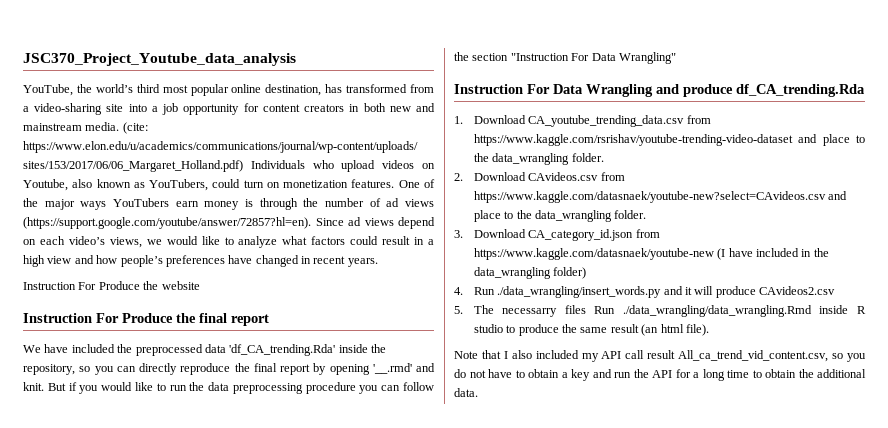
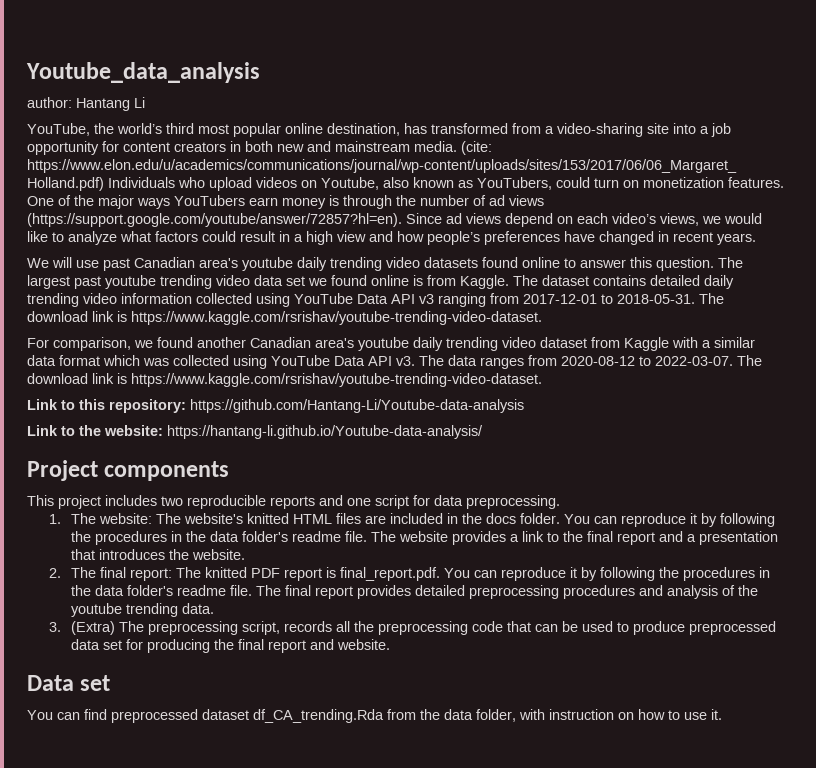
- JSC370_Project_Youtube_data_analysis
+ Youtube_data_analysis
+ author: Hantang Li
- Instruction For Produce the website
- Instruction For Produce the final report
- We have included the preprocessed data 'df_CA_trending.Rda' inside the repository, so you can directly reproduce the final report by opening '__.rmd' and knit. But if you would like to run the data preprocessing procedure you can follow the section "Instruction For Data Wrangling"
- Instruction For Data Wrangling and produce df_CA_trending.Rda
- 1. Download CA_youtube_trending_data.csv from https://www.kaggle.com/rsrishav/youtube-trending-video-dataset and place to the data_wrangling folder.
- 2. Download CAvideos.csv from https://www.kaggle.com/datasnaek/youtube-new?select=CAvideos.csv and place to the data_wrangling folder.
- 3. Download CA_category_id.json from https://www.kaggle.com/datasnaek/youtube-new (I have included in the data_wrangling folder)
- 4. Run ./data_wrangling/insert_words.py and it will produce CAvideos2.csv
- 5. The necessarry files Run ./data_wrangling/data_wrangling.Rmd inside R studio to produce the same result (an html file).
- Note that I also included my API call result All_ca_trend_vid_content.csv, so you do not have to obtain a key and run the API for a long time to obtain the additional data.
+ We will use past Canadian area's youtube daily trending video datasets found online to answer this question. The largest past youtube trending video data set we found online is from Kaggle. The dataset contains detailed daily trending video information collected using YouTube Data API v3 ranging from 2017-12-01 to 2018-05-31. The download link is https://www.kaggle.com/rsrishav/youtube-trending-video-dataset.
+ For comparison, we found another Canadian area's youtube daily trending video dataset from Kaggle with a similar data format which was collected using YouTube Data API v3. The data ranges from 2020-08-12 to 2022-03-07. The download link is https://www.kaggle.com/rsrishav/youtube-trending-video-dataset.
+ Link to this repository: https://github.com/Hantang-Li/Youtube-data-analysis
+ Link to the website: https://hantang-li.github.io/Youtube-data-analysis/
+ Project components
+ This project includes two reproducible reports and one script for data preprocessing.
+ 1. The website: The website's knitted HTML files are included in the docs folder. You can reproduce it by following the procedures in the data folder's readme file. The website provides a link to the final report and a presentation that introduces the website.
+ 2. The final report: The knitted PDF report is final_report.pdf. You can reproduce it by following the procedures in the data folder's readme file. The final report provides detailed preprocessing procedures and analysis of the youtube trending data.
+ 3. (Extra) The preprocessing script, records all the preprocessing code that can be used to produce preprocessed data set for producing the final report and website.
+ Data set
+ You can find preprocessed dataset df_CA_trending.Rda from the data folder, with instruction on how to use it.

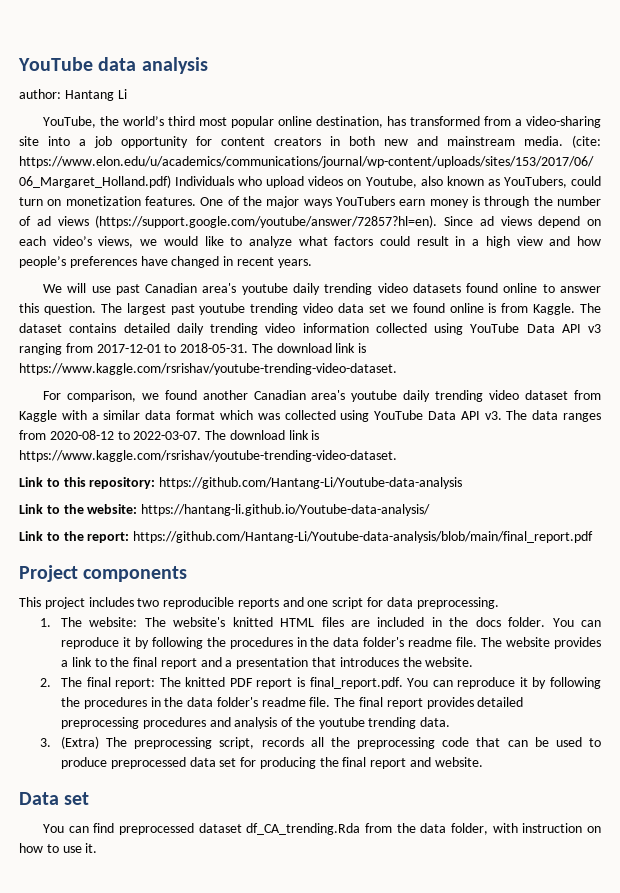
- Youtube_data_analysis
+ YouTube data analysis
+ Link to the report: https://github.com/Hantang-Li/Youtube-data-analysis/blob/main/final_report.pdf

